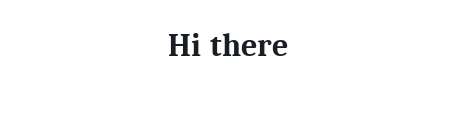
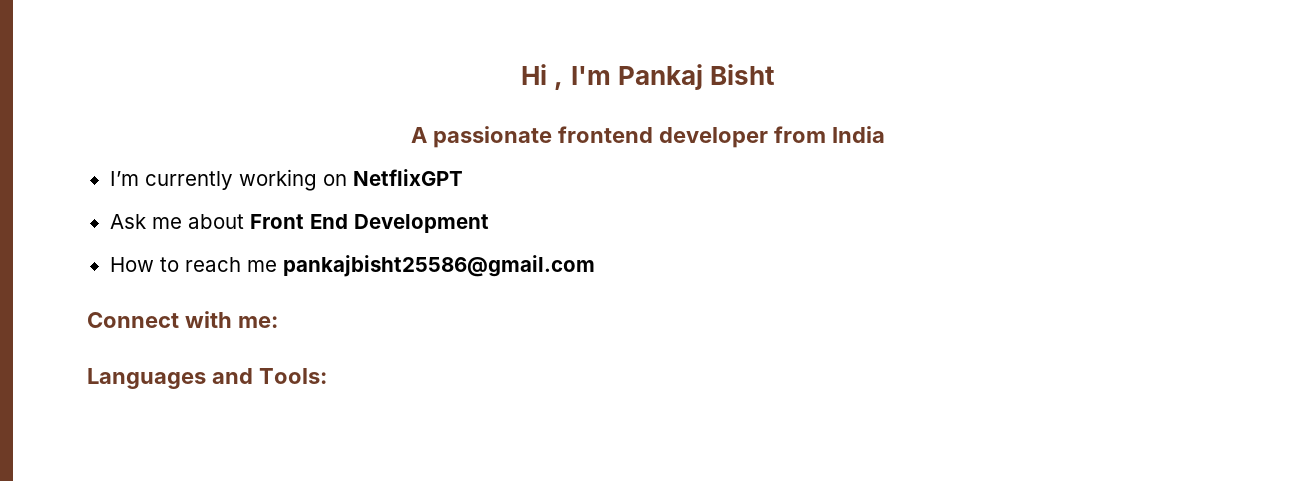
- Hi there
+ Hi , I'm Pankaj Bisht
+ A passionate frontend developer from India
+ I’m currently working on NetflixGPT
+ Ask me about Front End Development
+ How to reach me pankajbisht25586@gmail.com
+ Connect with me:
+ Languages and Tools:

